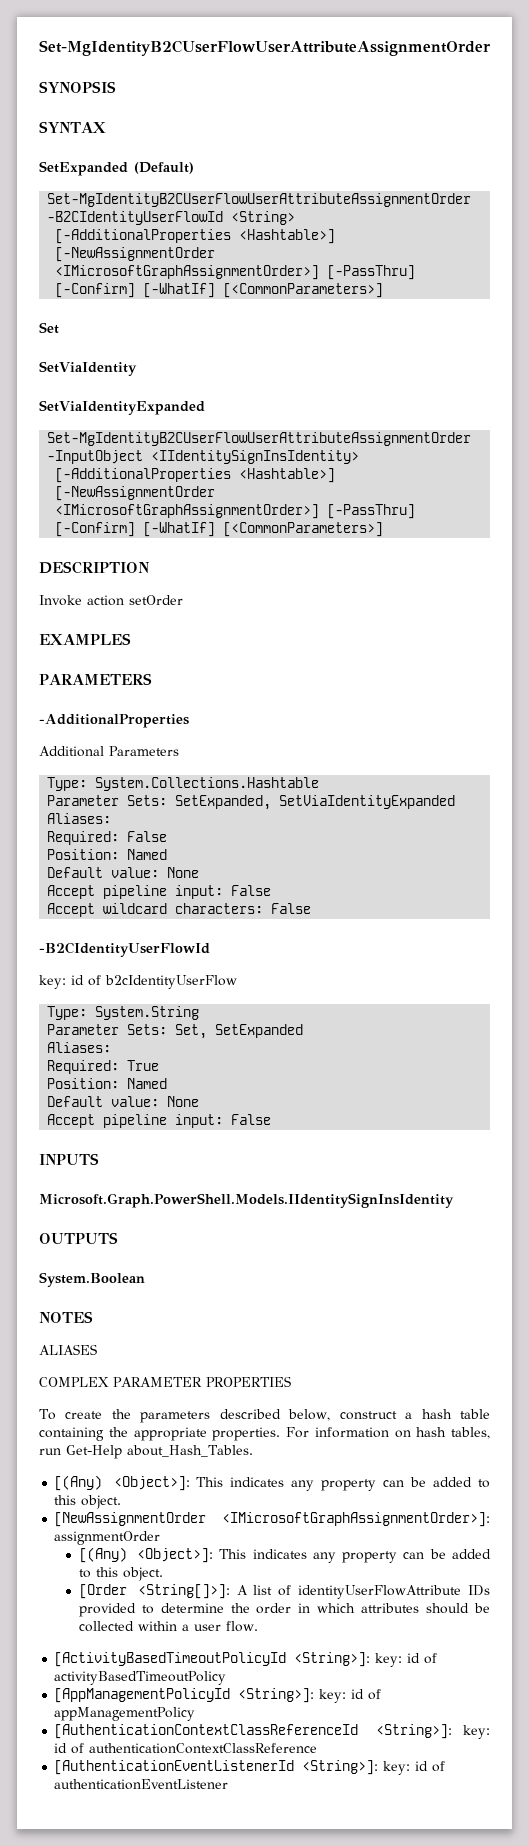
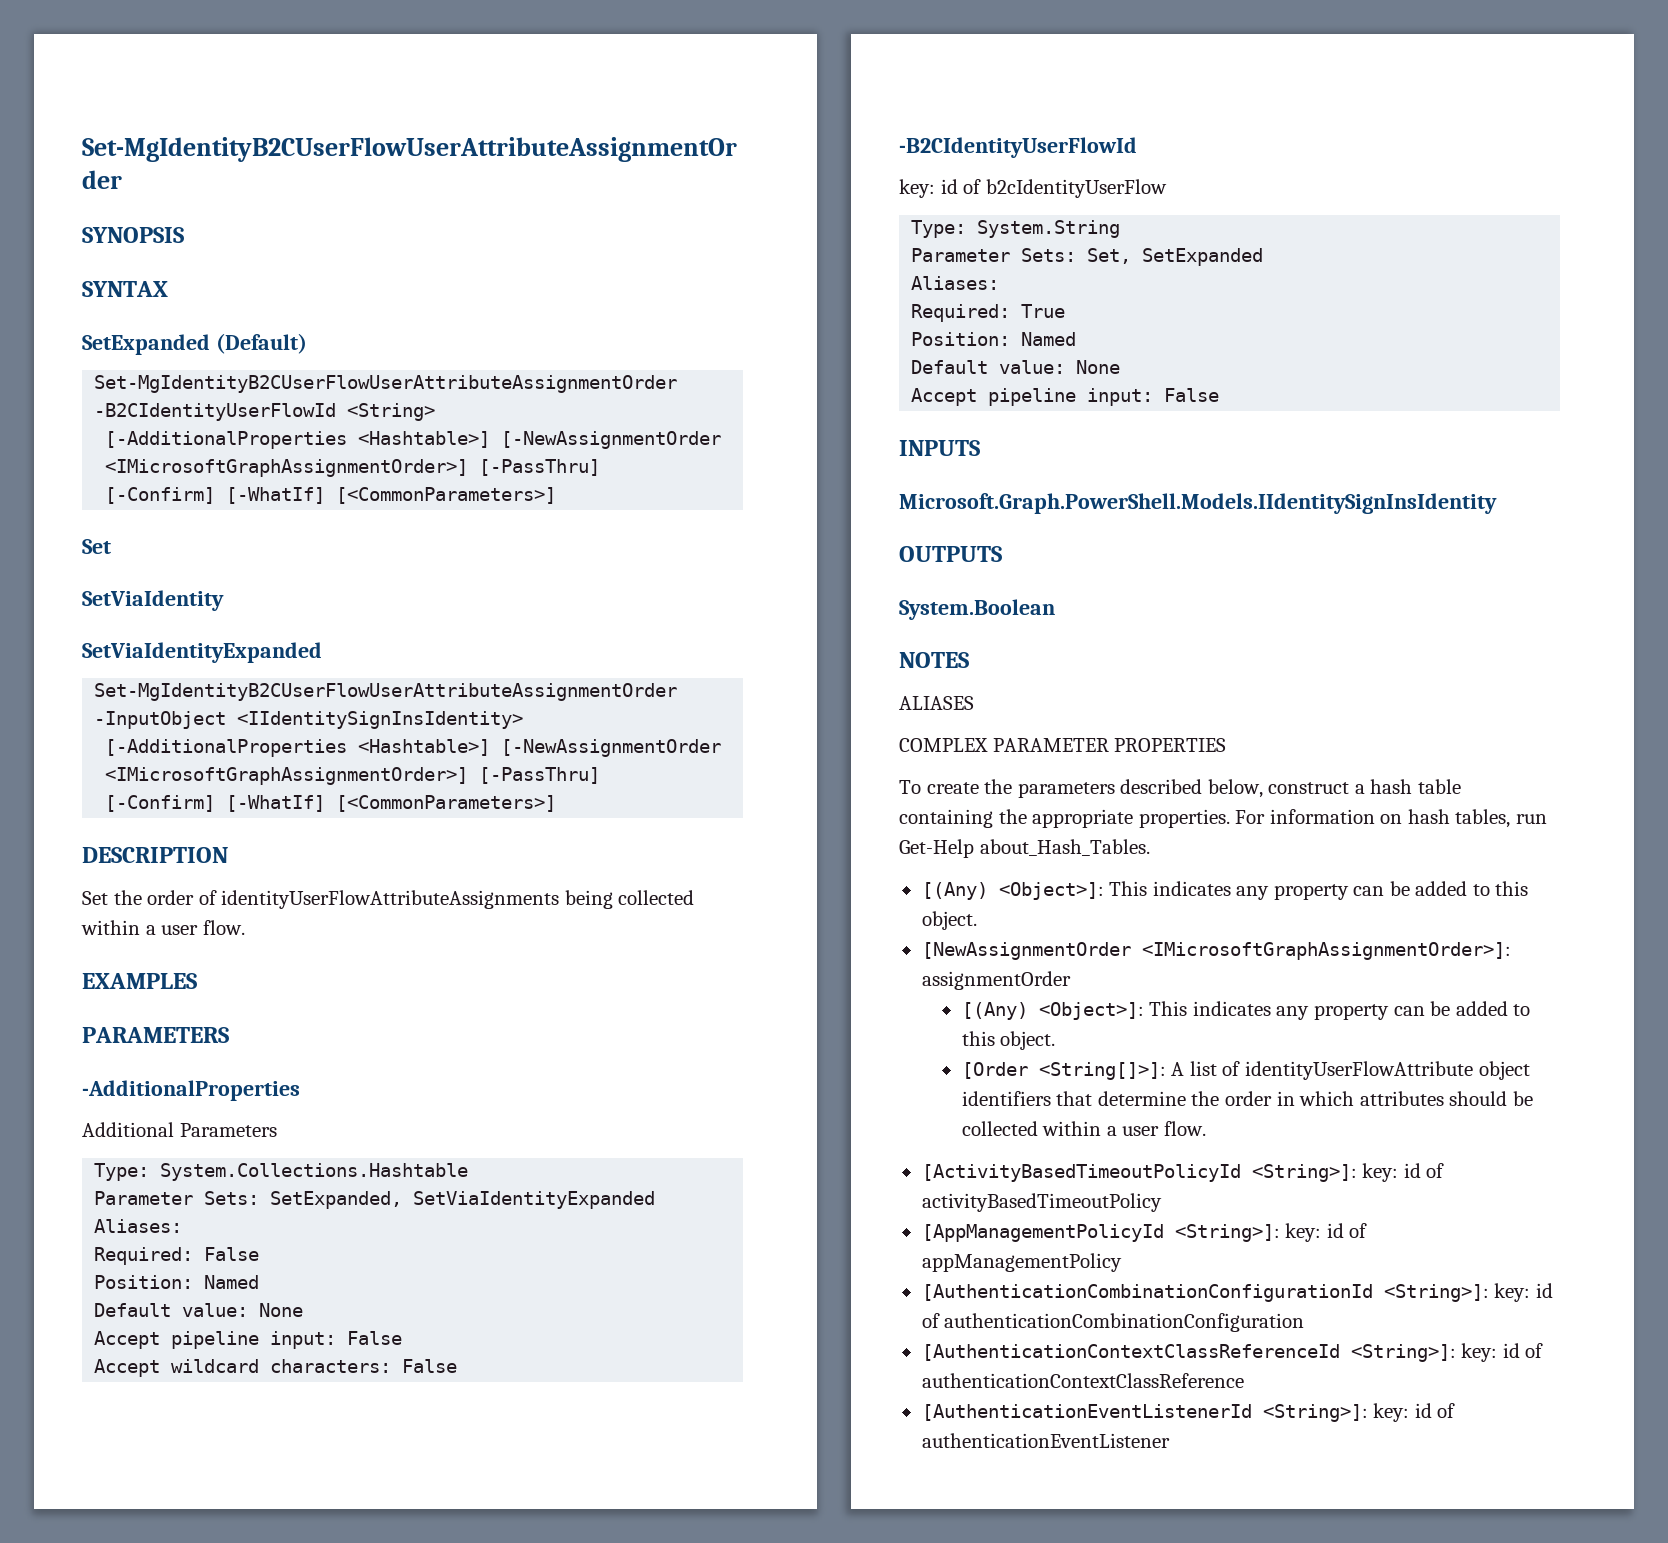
- Invoke action setOrder
+ Set the order of identityUserFlowAttributeAssignments being collected within a user flow.
- [Order <String[]>]: A list of identityUserFlowAttribute IDs provided to determine the order in which attributes should be collected within a user flow.
+ [Order <String[]>]: A list of identityUserFlowAttribute object identifiers that determine the order in which attributes should be collected within a user flow.
+ [AuthenticationCombinationConfigurationId <String>]: key: id of authenticationCombinationConfiguration

